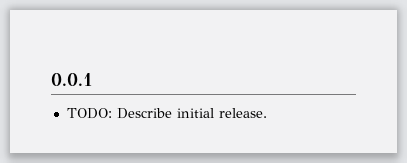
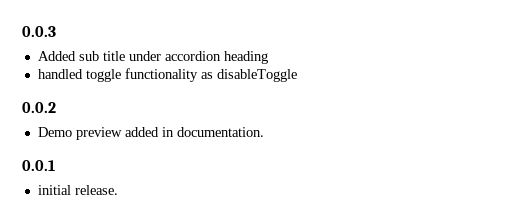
+ 0.0.3
+ Added sub title under accordion heading
+ handled toggle functionality as disableToggle
+ 0.0.2
+ Demo preview added in documentation.
- TODO: Describe initial release.
+ initial release.

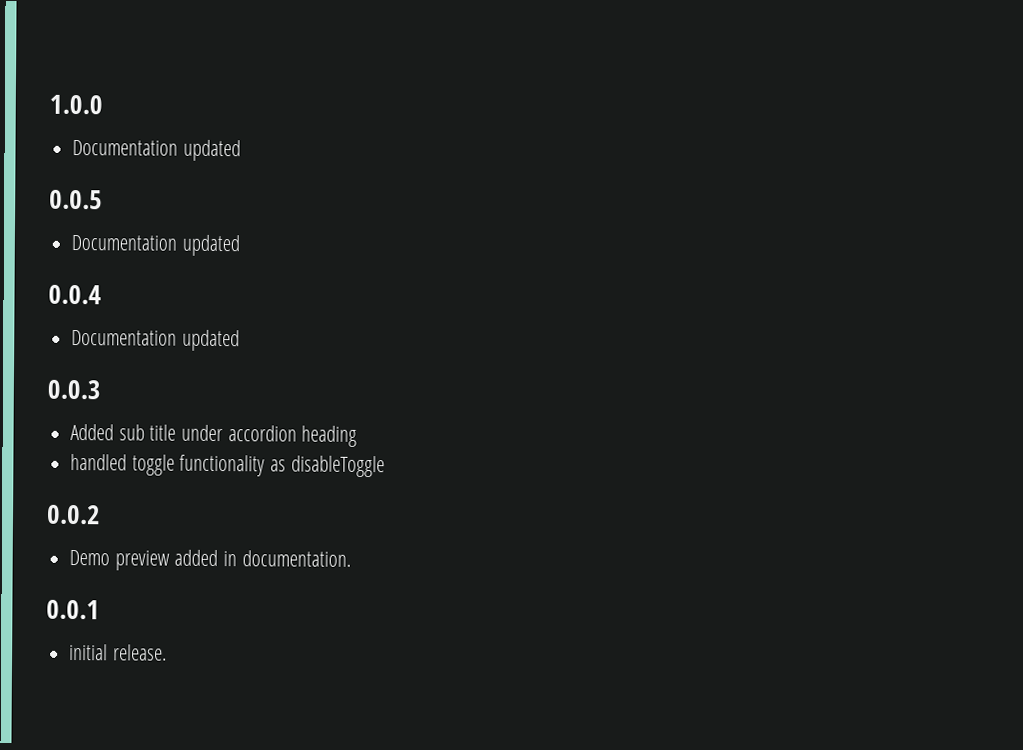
+ 1.0.0
+ Documentation updated
+ 0.0.5
+ Documentation updated
+ 0.0.4
+ Documentation updated

